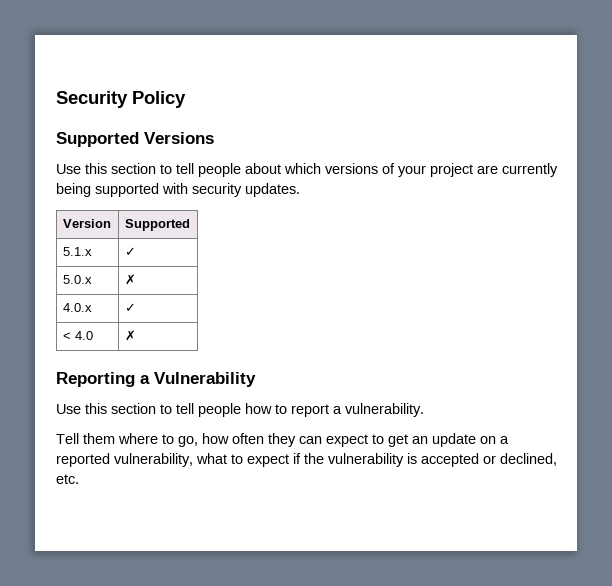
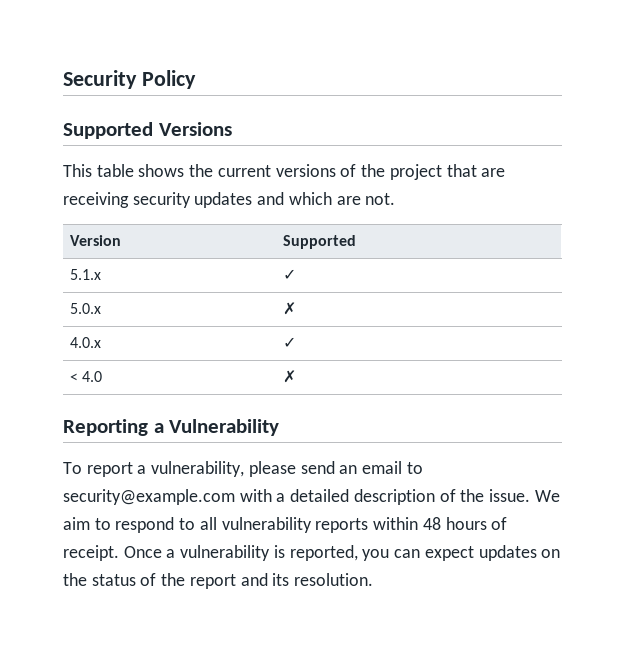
- Use this section to tell people about which versions of your project are currently being supported with security updates.
+ This table shows the current versions of the project that are receiving security updates and which are not.
- Use this section to tell people how to report a vulnerability.
- Tell them where to go, how often they can expect to get an update on a reported vulnerability, what to expect if the vulnerability is accepted or declined, etc.
+ To report a vulnerability, please send an email to security@example.com with a detailed description of the issue. We aim to respond to all vulnerability reports within 48 hours of receipt. Once a vulnerability is reported, you can expect updates on the status of the report and its resolution.

